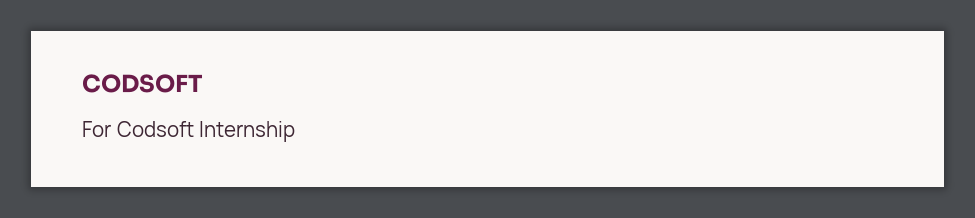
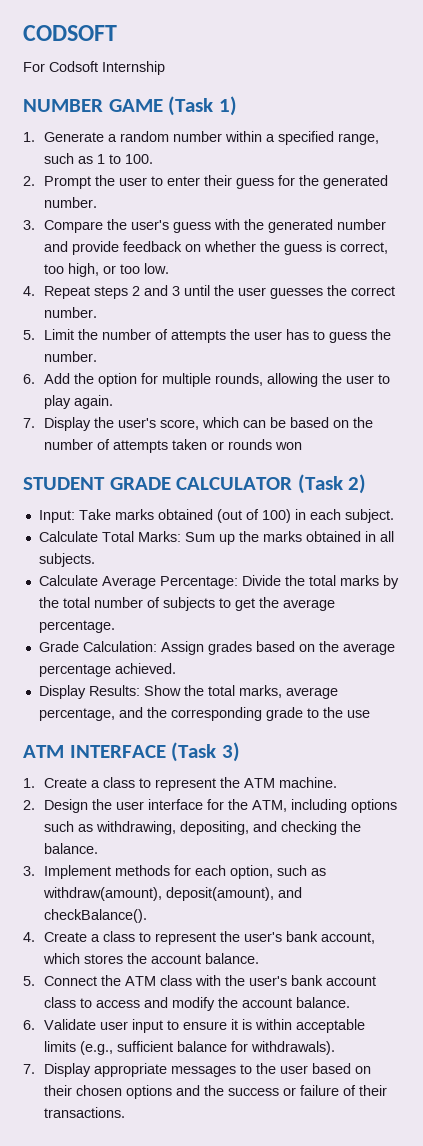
+ NUMBER GAME (Task 1)
+ 1. Generate a random number within a specified range, such as 1 to 100.
+ 2. Prompt the user to enter their guess for the generated number.
+ 3. Compare the user's guess with the generated number and provide feedback on whether the guess is correct, too high, or too low.
+ 4. Repeat steps 2 and 3 until the user guesses the correct number.
+ 5. Limit the number of attempts the user has to guess the number.
+ 6. Add the option for multiple rounds, allowing the user to play again.
+ 7. Display the user's score, which can be based on the number of attempts taken or rounds won
+ STUDENT GRADE CALCULATOR (Task 2)
+ Input: Take marks obtained (out of 100) in each subject.
+ Calculate Total Marks: Sum up the marks obtained in all subjects.
+ Calculate Average Percentage: Divide the total marks by the total number of subjects to get the average percentage.
+ Grade Calculation: Assign grades based on the average percentage achieved.
+ Display Results: Show the total marks, average percentage, and the corresponding grade to the use
+ ATM INTERFACE (Task 3)
+ 1. Create a class to represent the ATM machine.
+ 2. Design the user interface for the ATM, including options such as withdrawing, depositing, and checking the balance.
+ 3. Implement methods for each option, such as withdraw(amount), deposit(amount), and checkBalance().
+ 4. Create a class to represent the user's bank account, which stores the account balance.
+ 5. Connect the ATM class with the user's bank account class to access and modify the account balance.
+ 6. Validate user input to ensure it is within acceptable limits (e.g., sufficient balance for withdrawals).
+ 7. Display appropriate messages to the user based on their chosen options and the success or failure of their transactions.

